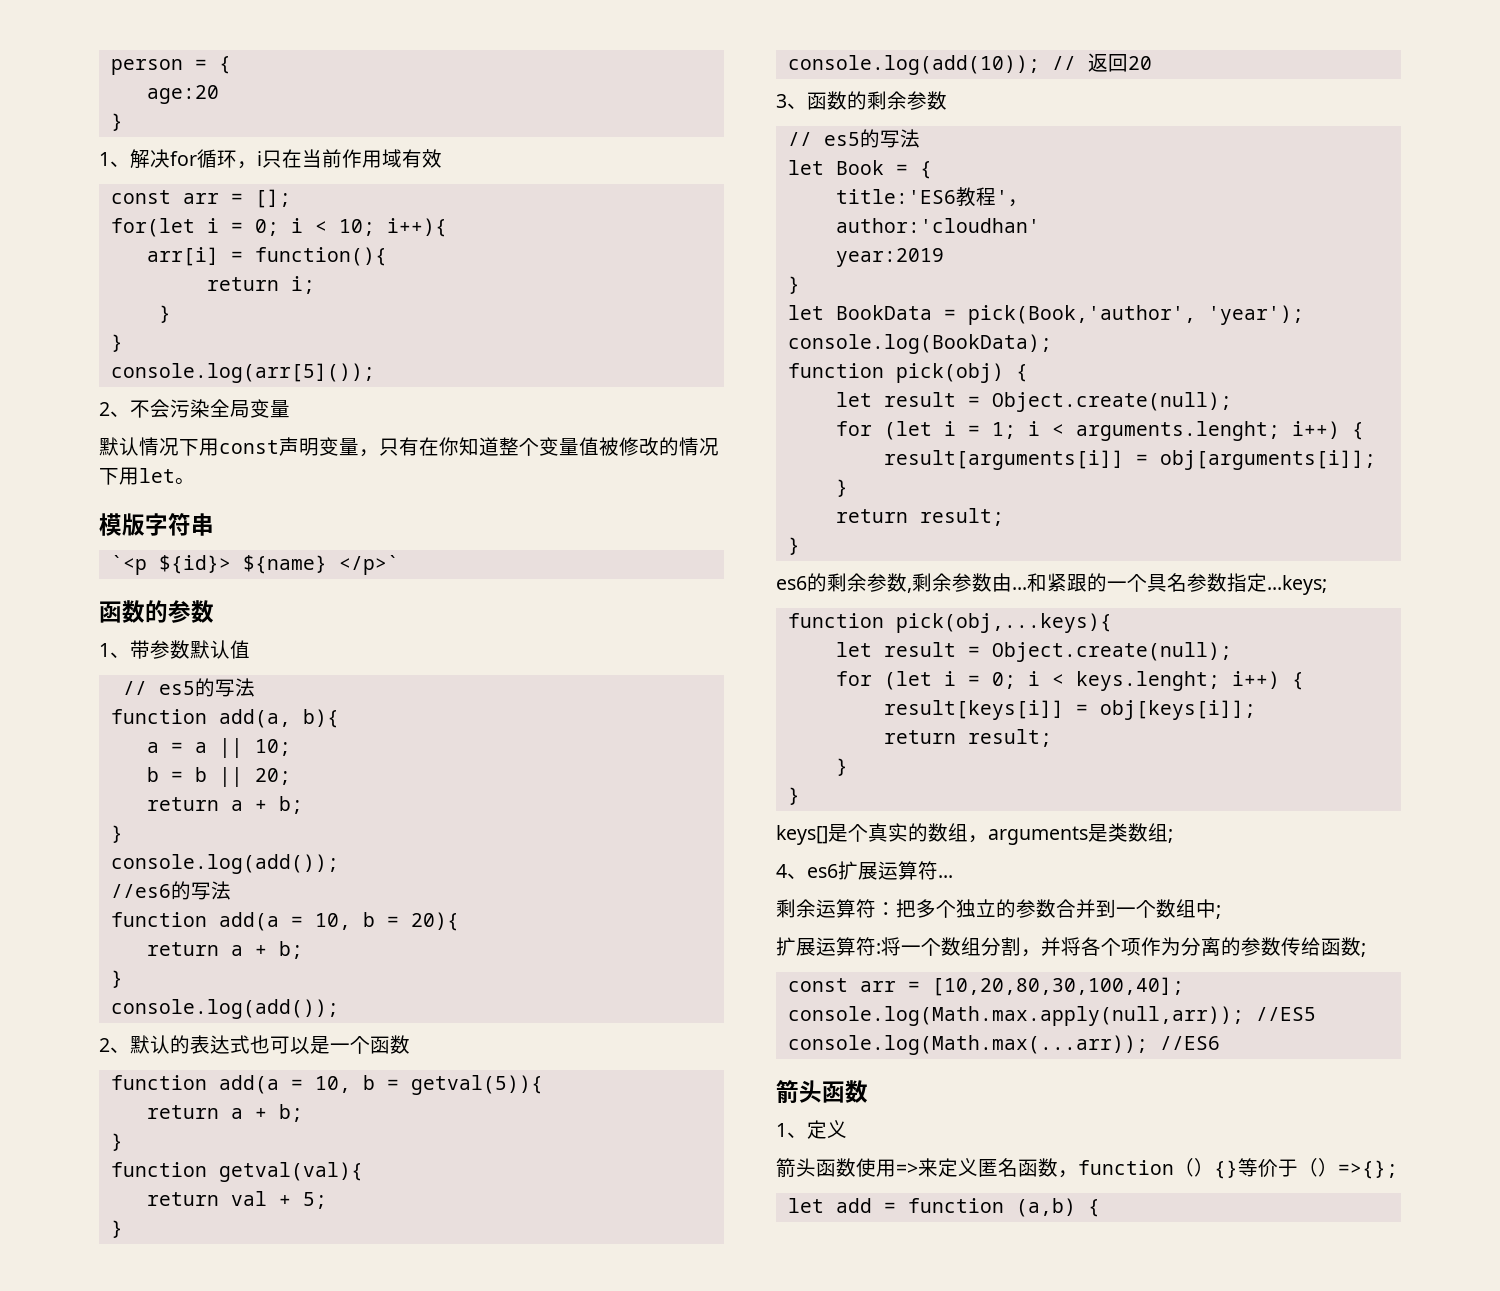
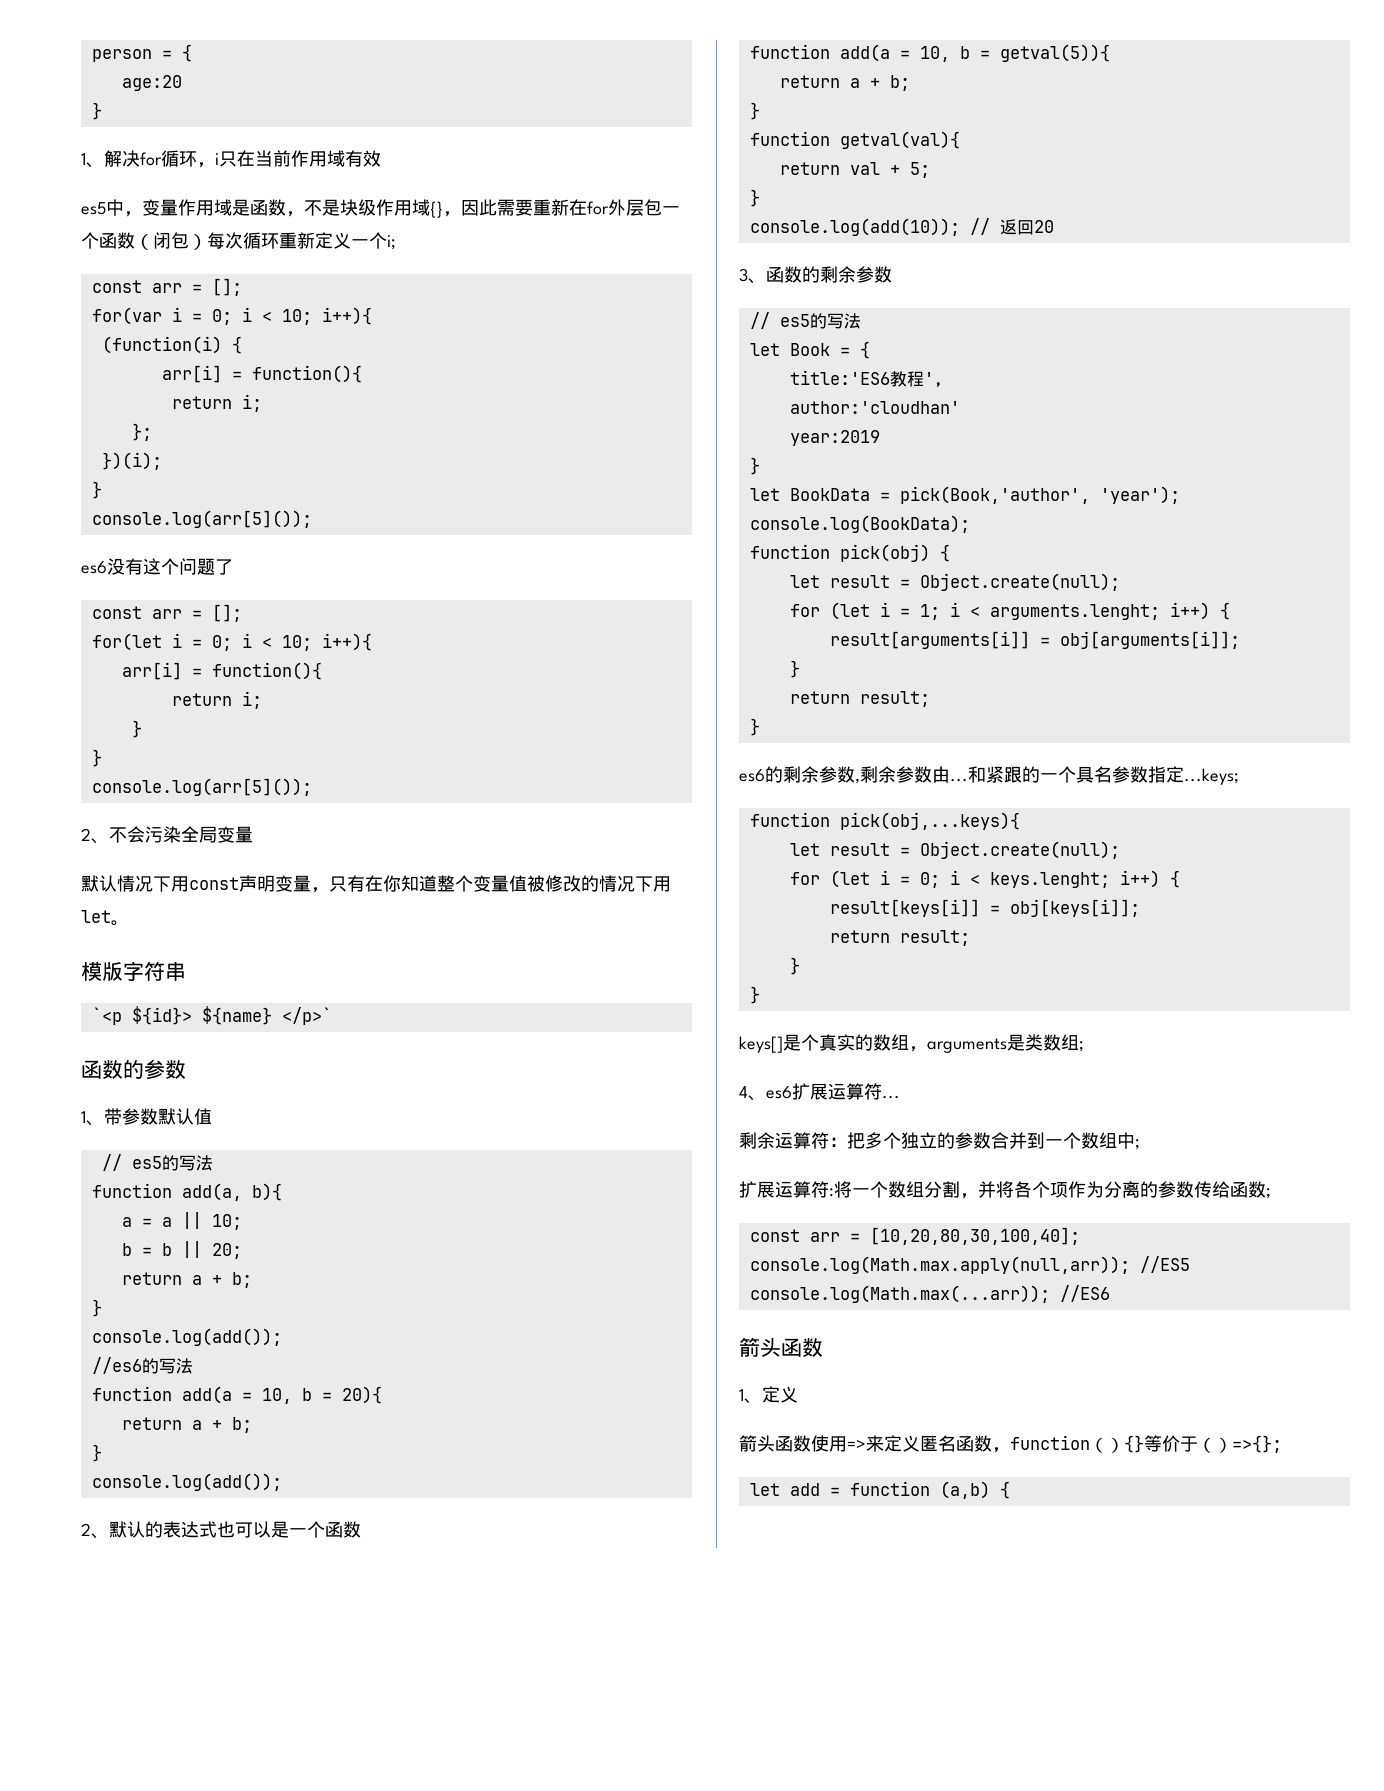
+ es5中，变量作用域是函数，不是块级作用域{}，因此需要重新在for外层包一个函数（闭包）每次循环重新定义一个i;
+ const arr = [];
+ for(var i = 0; i < 10; i++){
+ (function(i) {
+ arr[i] = function(){
+ return i;
+ };
+ })(i);
+ }
+ console.log(arr[5]());
+ es6没有这个问题了

